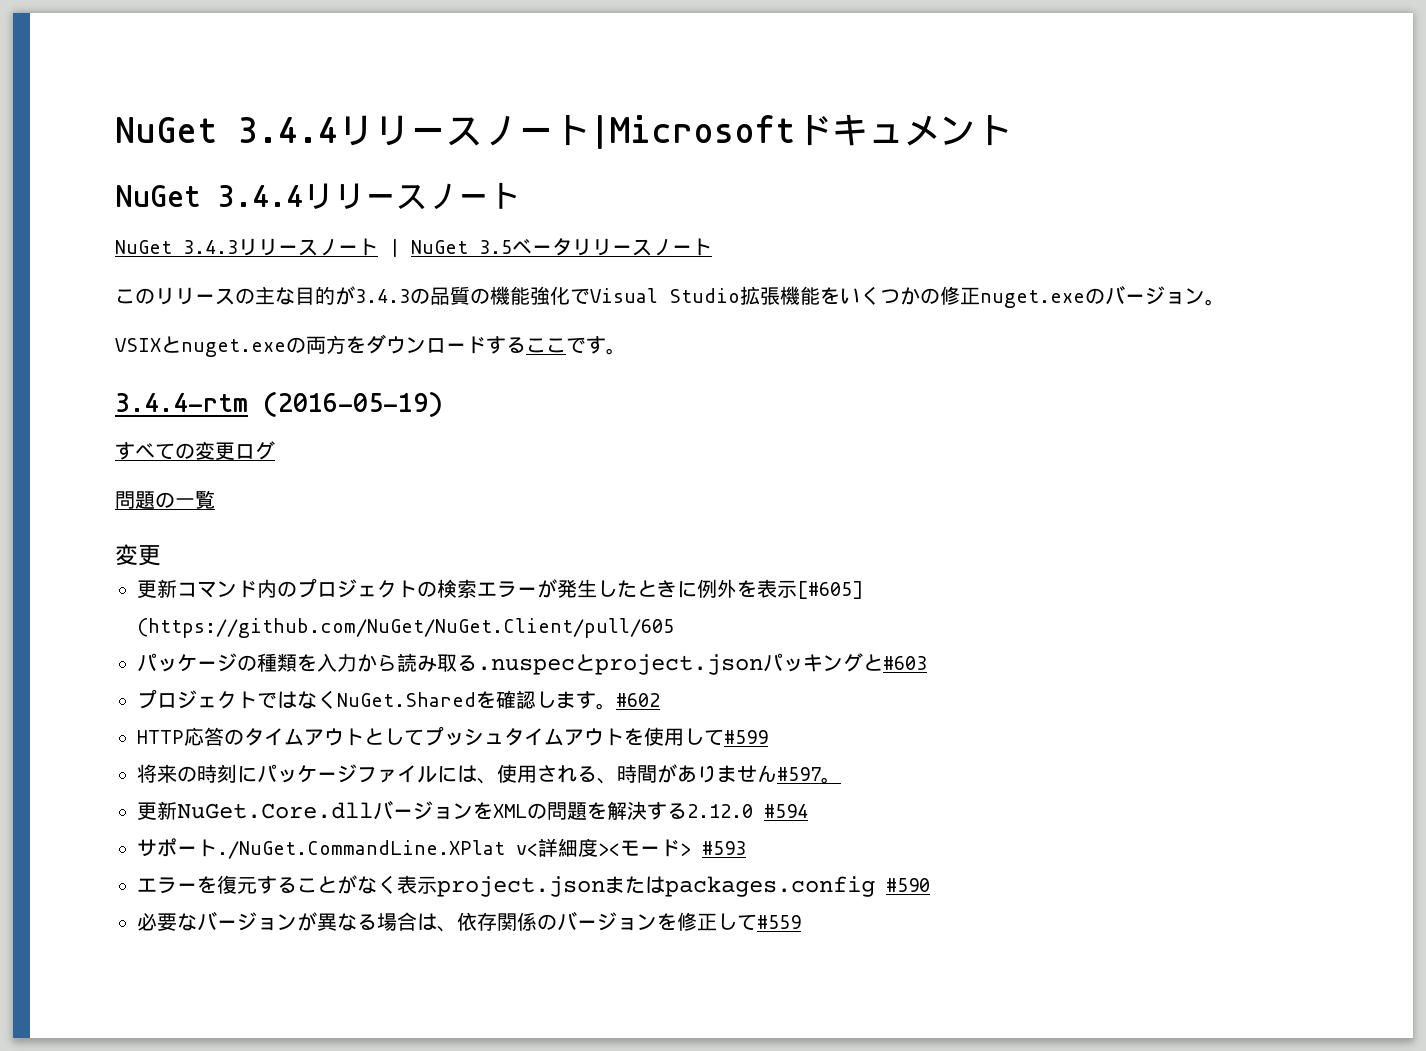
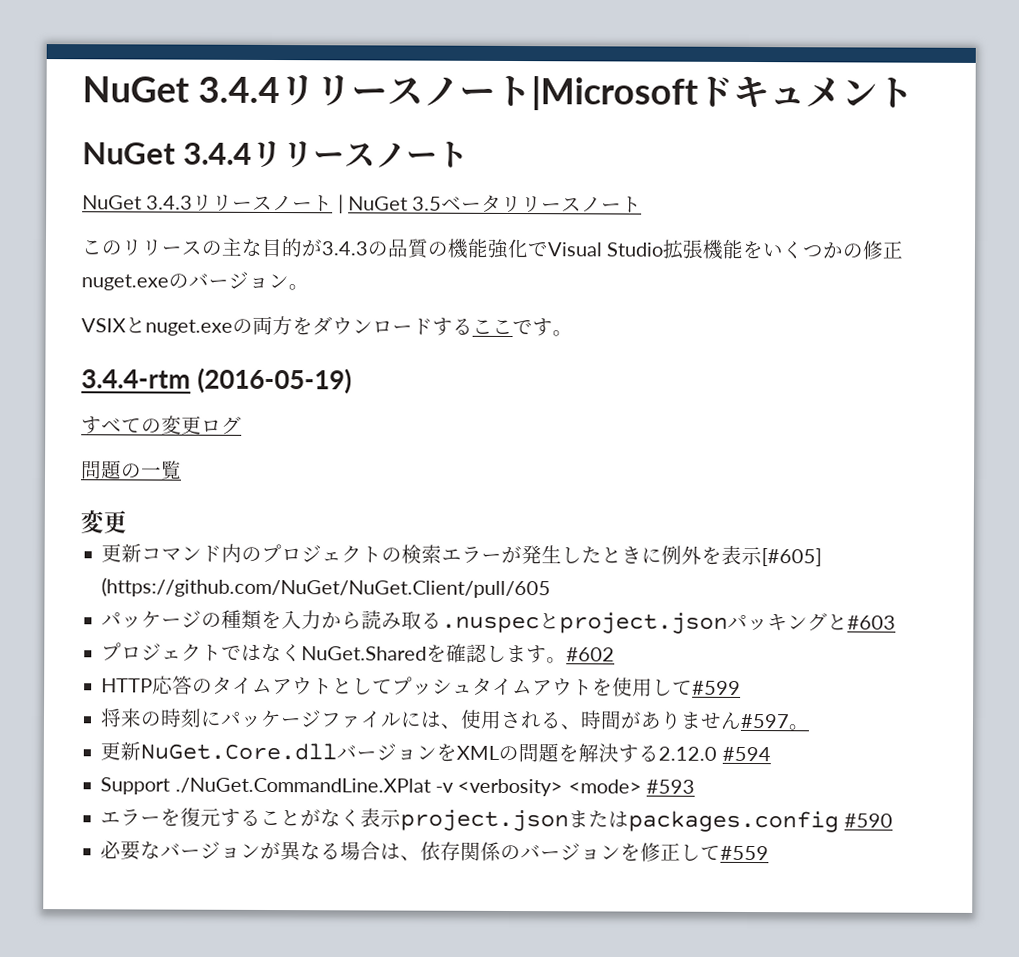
- サポート./NuGet.CommandLine.XPlat v<詳細度><モード> #593
+ Support ./NuGet.CommandLine.XPlat -v <verbosity> <mode> #593

